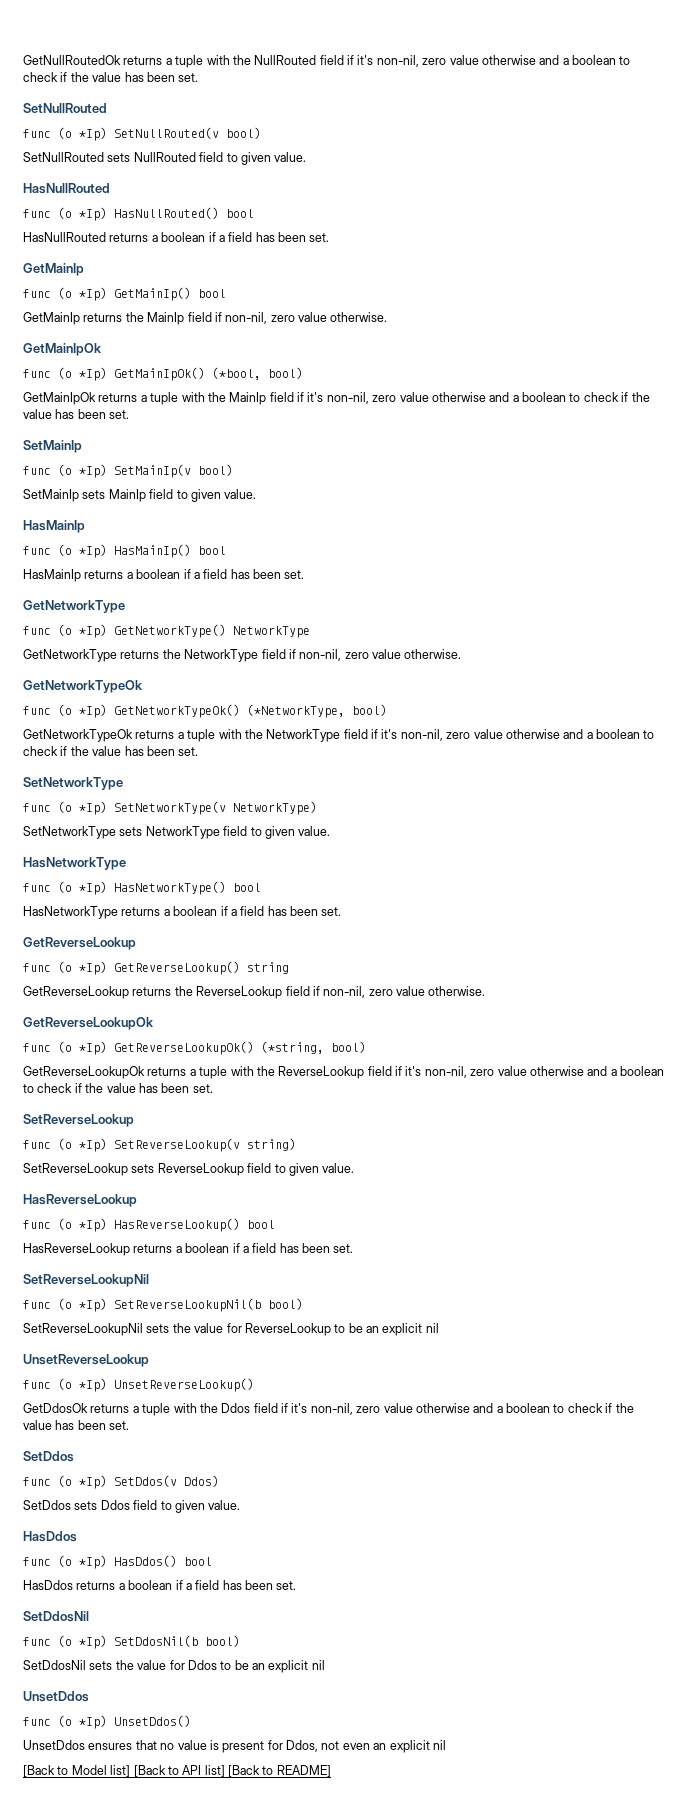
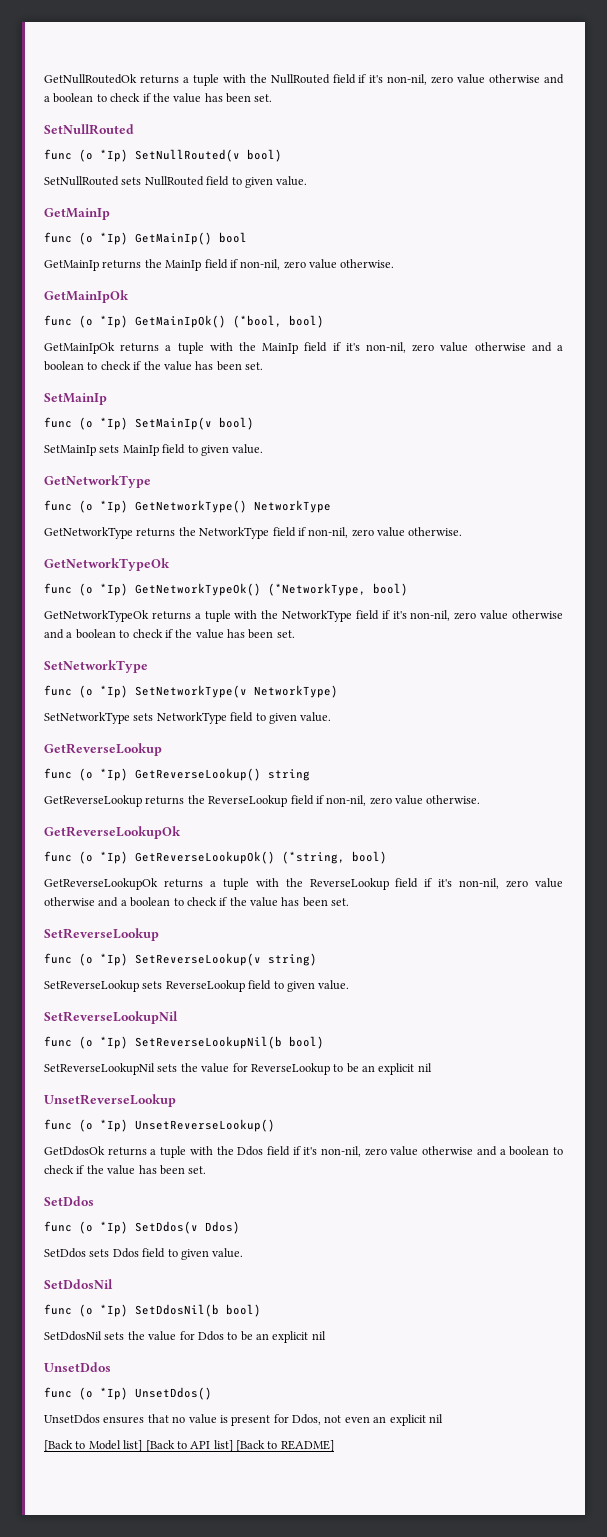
  SetNullRouted sets NullRouted field to given value.
- HasNullRouted
- func (o *Ip) HasNullRouted() bool
- HasNullRouted returns a boolean if a field has been set.
  SetMainIp sets MainIp field to given value.
- HasMainIp
- func (o *Ip) HasMainIp() bool
- HasMainIp returns a boolean if a field has been set.
  SetNetworkType sets NetworkType field to given value.
- HasNetworkType
- func (o *Ip) HasNetworkType() bool
- HasNetworkType returns a boolean if a field has been set.
  SetReverseLookup sets ReverseLookup field to given value.
- HasReverseLookup
- func (o *Ip) HasReverseLookup() bool
- HasReverseLookup returns a boolean if a field has been set.
  SetDdos sets Ddos field to given value.
- HasDdos
- func (o *Ip) HasDdos() bool
- HasDdos returns a boolean if a field has been set.

